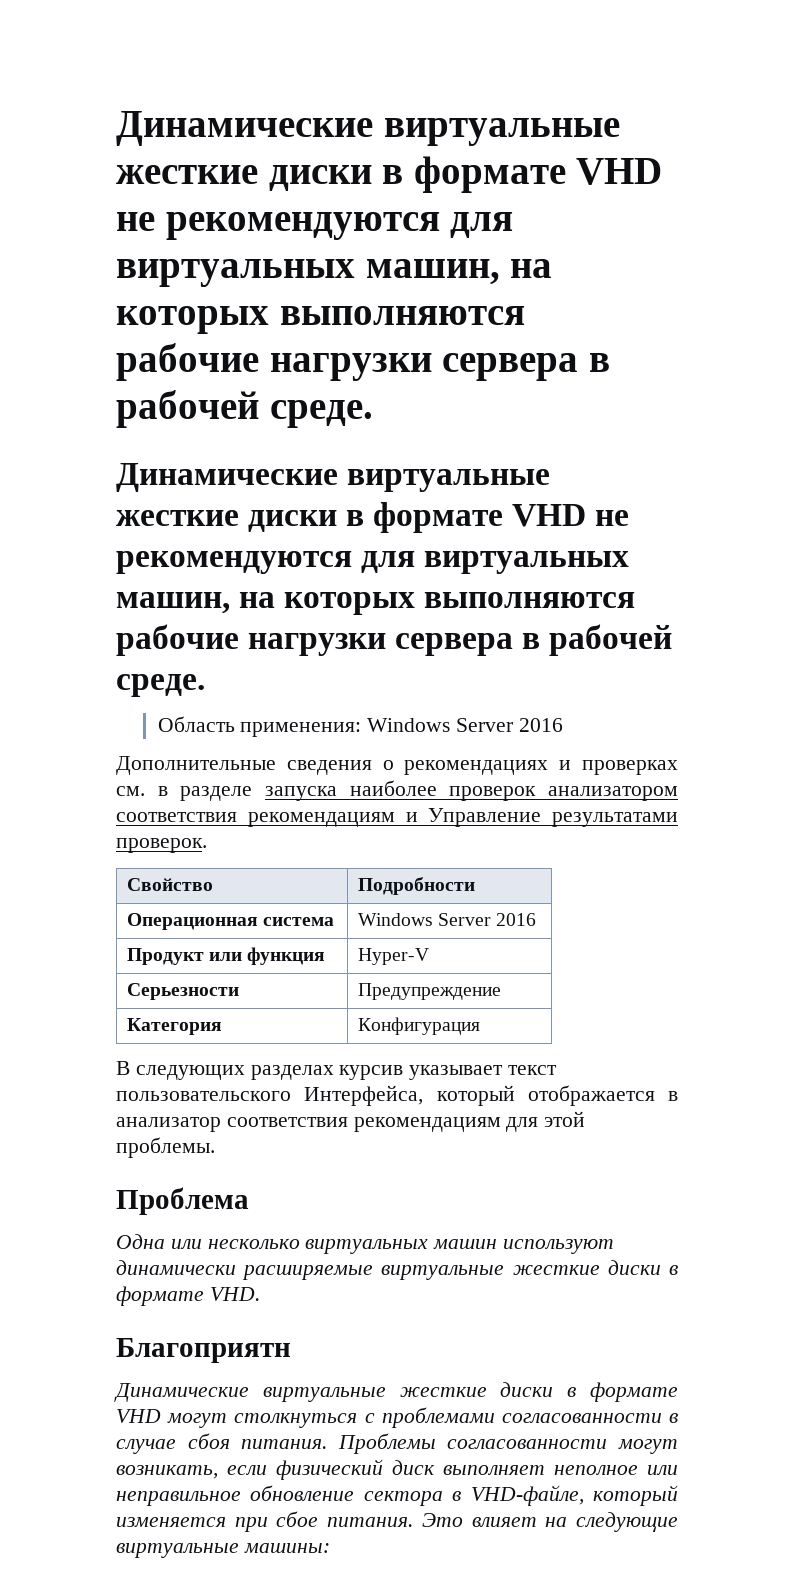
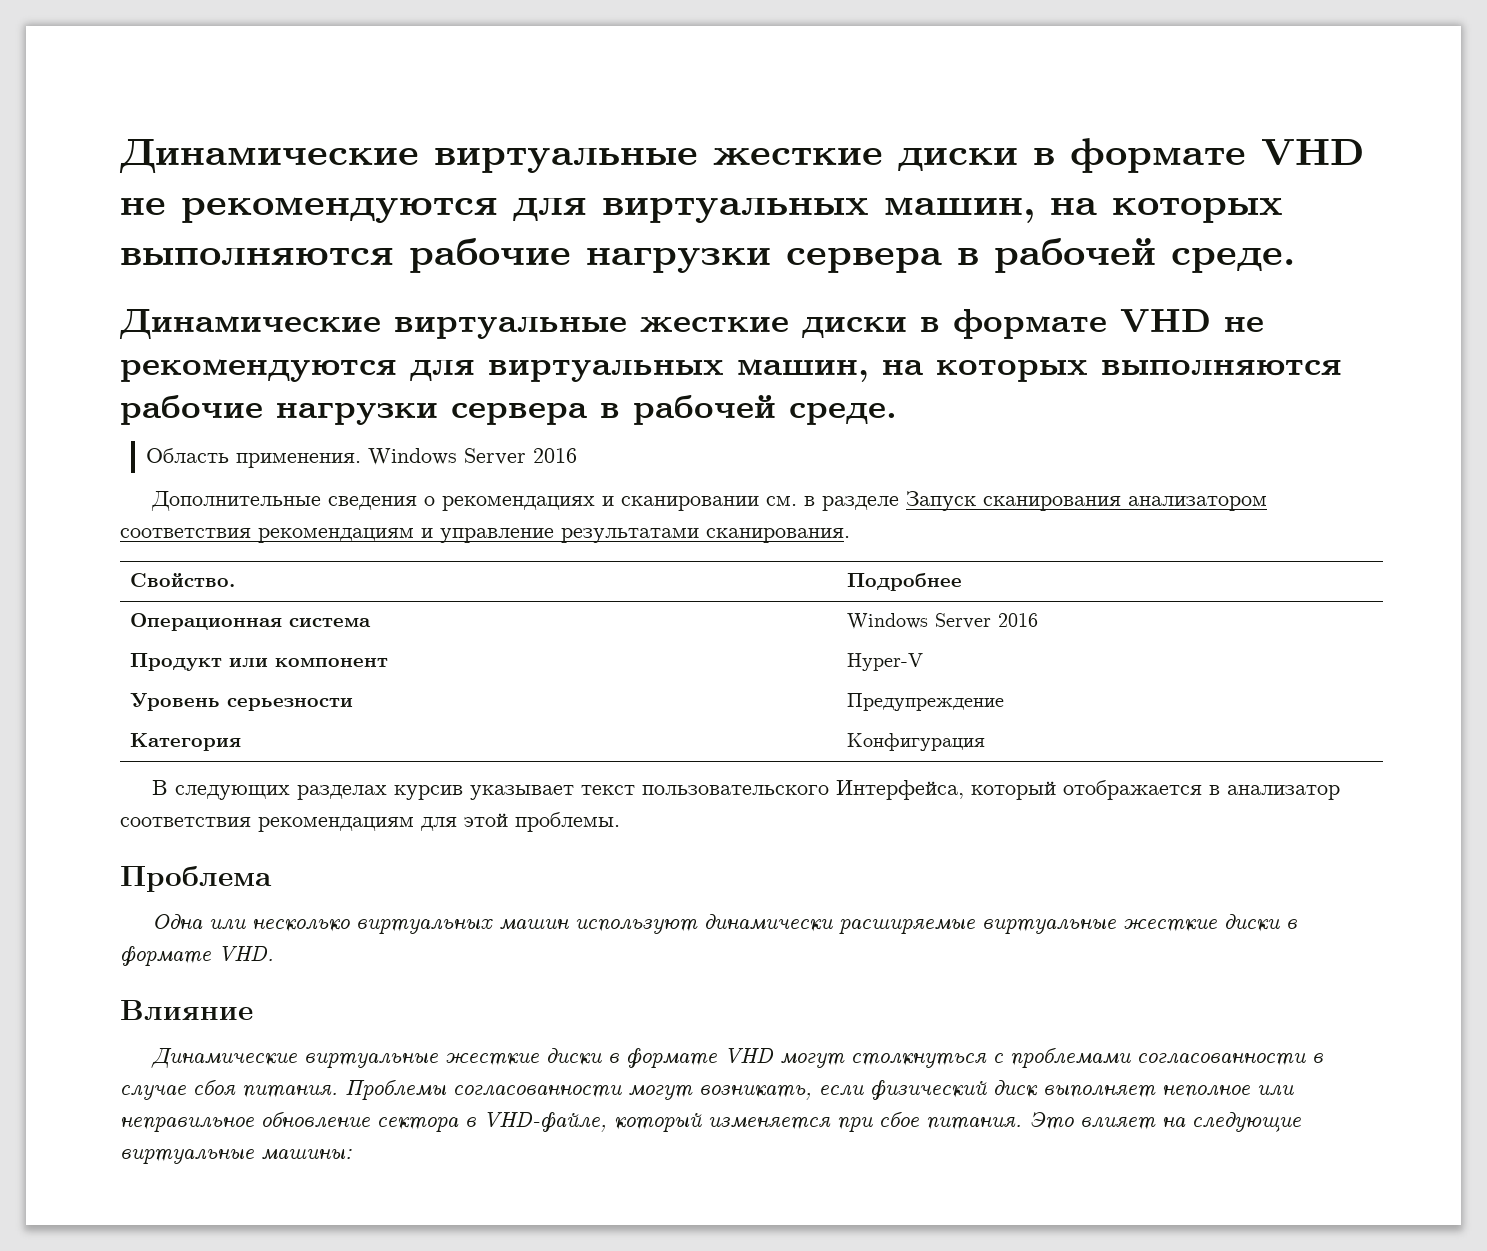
- Область применения: Windows Server 2016
+ Область применения. Windows Server 2016
- Дополнительные сведения о рекомендациях и проверках см. в разделе запуска наиболее проверок анализатором соответствия рекомендациям и Управление результатами проверок.
- Свойство | Подробности
+ Дополнительные сведения о рекомендациях и сканировании см. в разделе Запуск сканирования анализатором соответствия рекомендациям и управление результатами сканирования.
+ Свойство. | Подробнее
- Продукт или функция | Hyper-V
+ Продукт или компонент | Hyper-V
- Серьезности | Предупреждение
+ Уровень серьезности | Предупреждение
- Благоприятн
+ Влияние

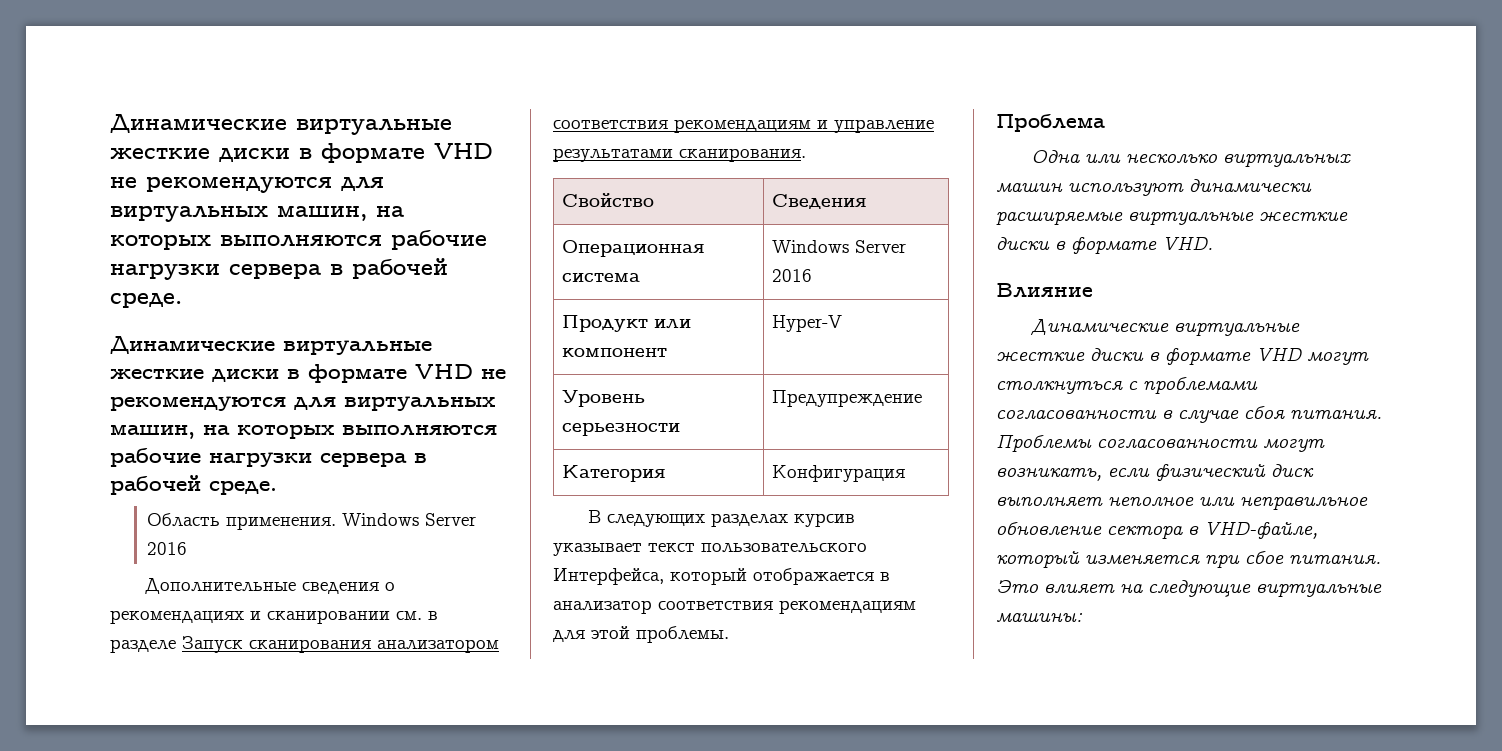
- Свойство. | Подробнее
+ Свойство | Сведения

